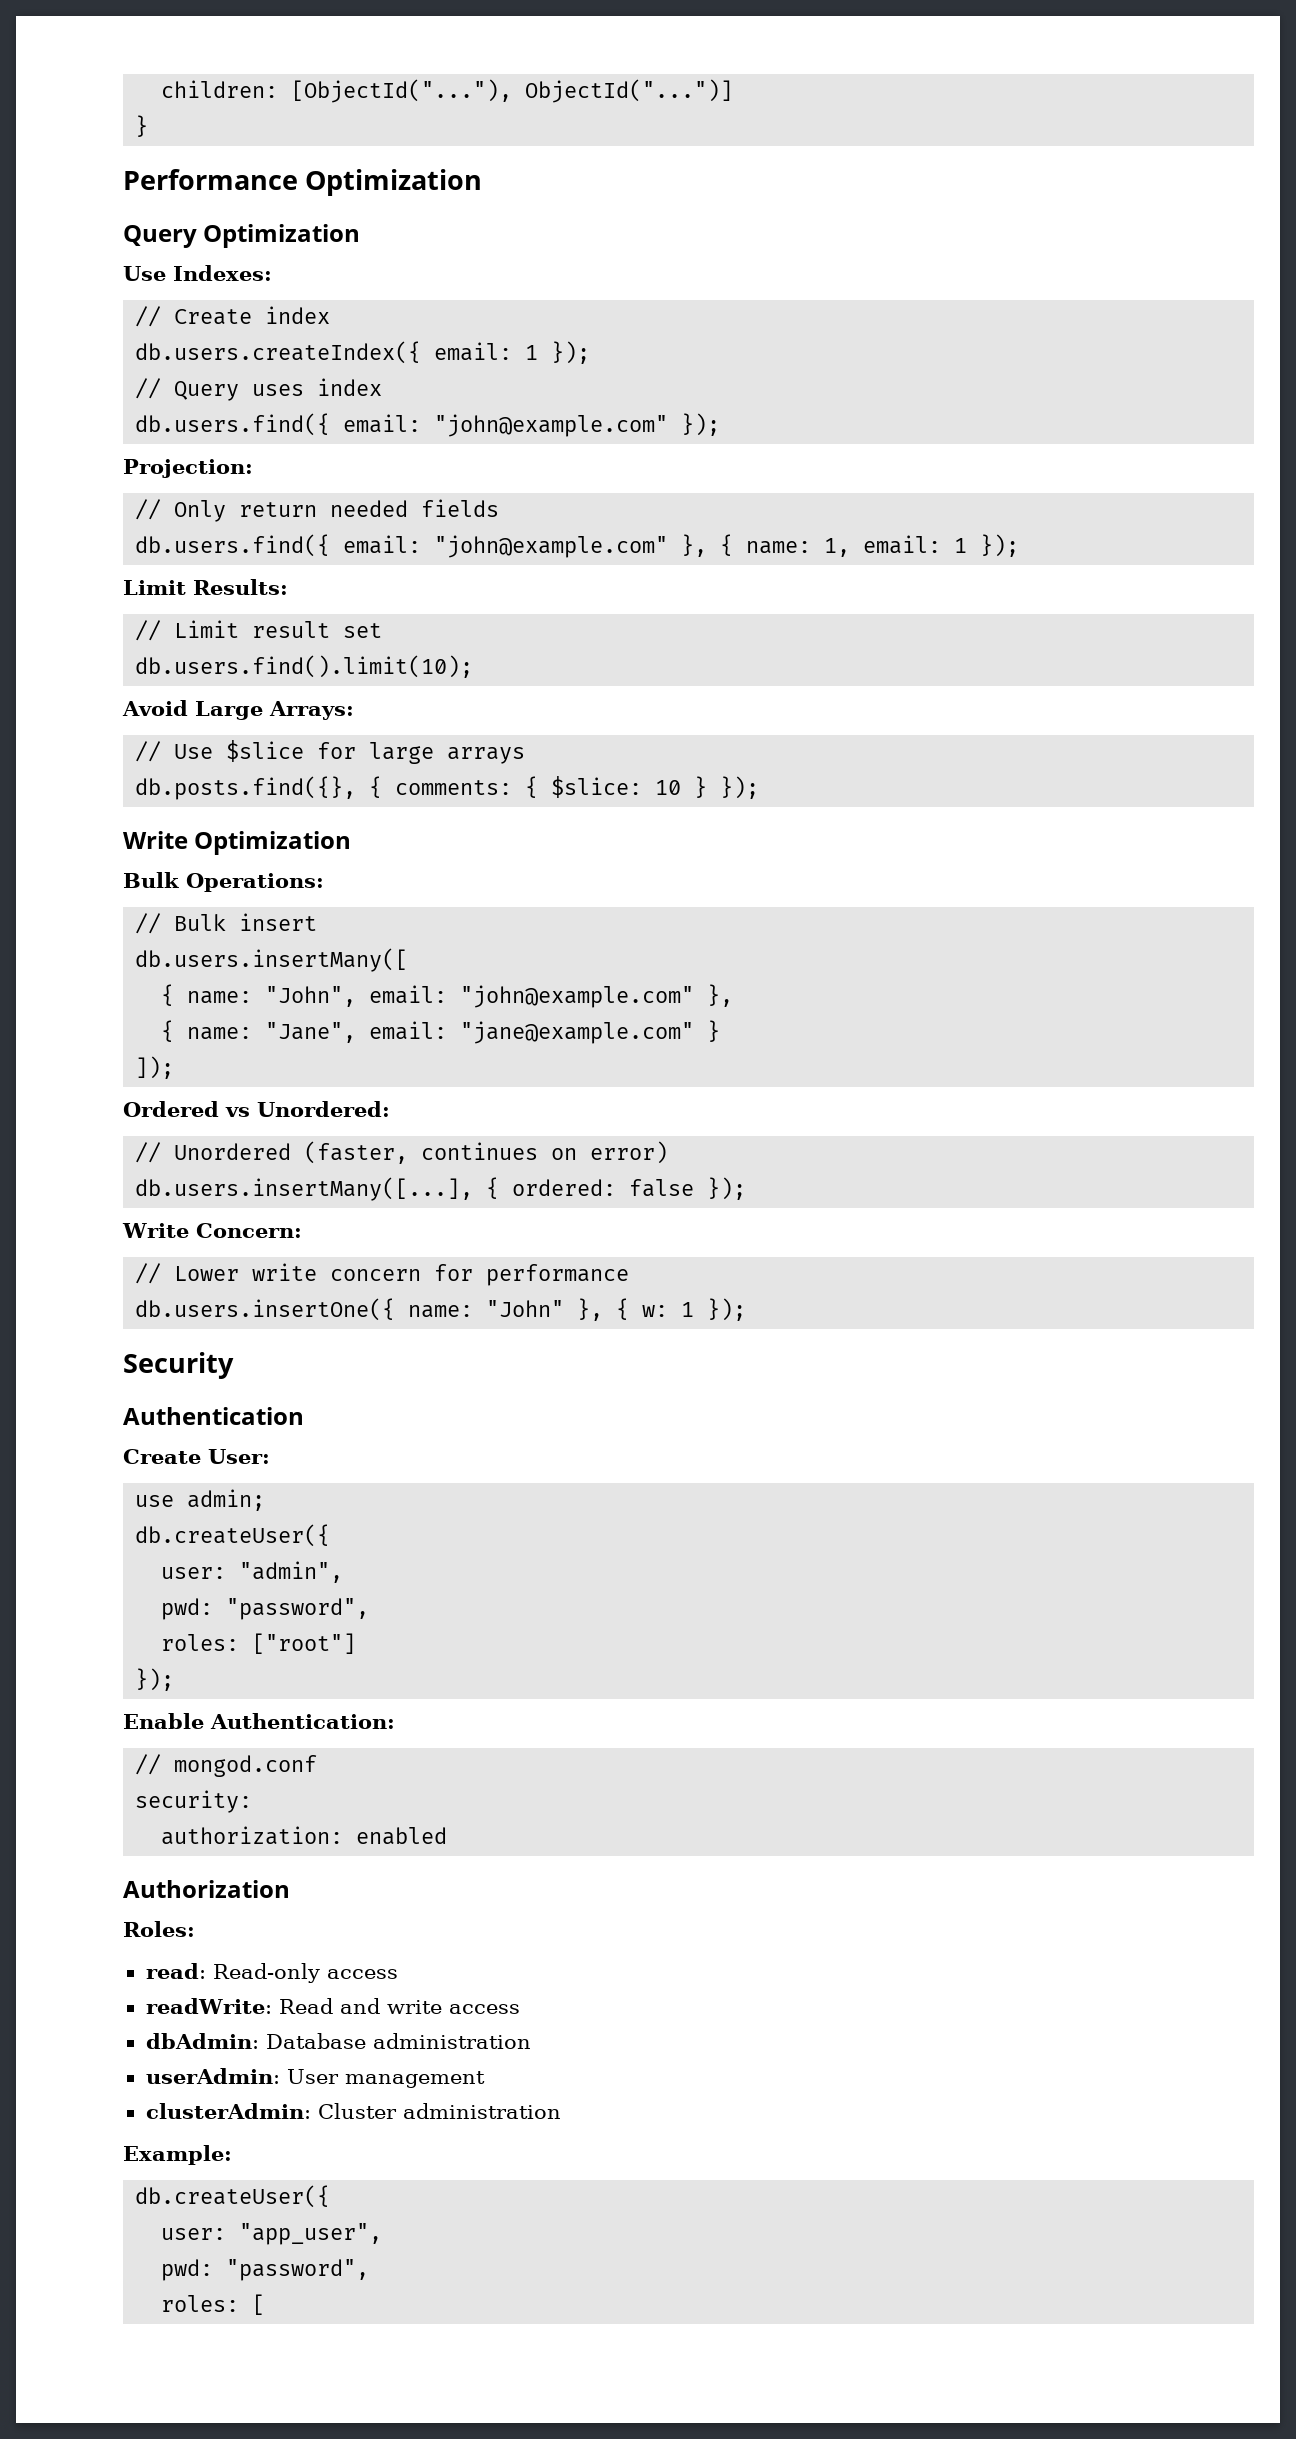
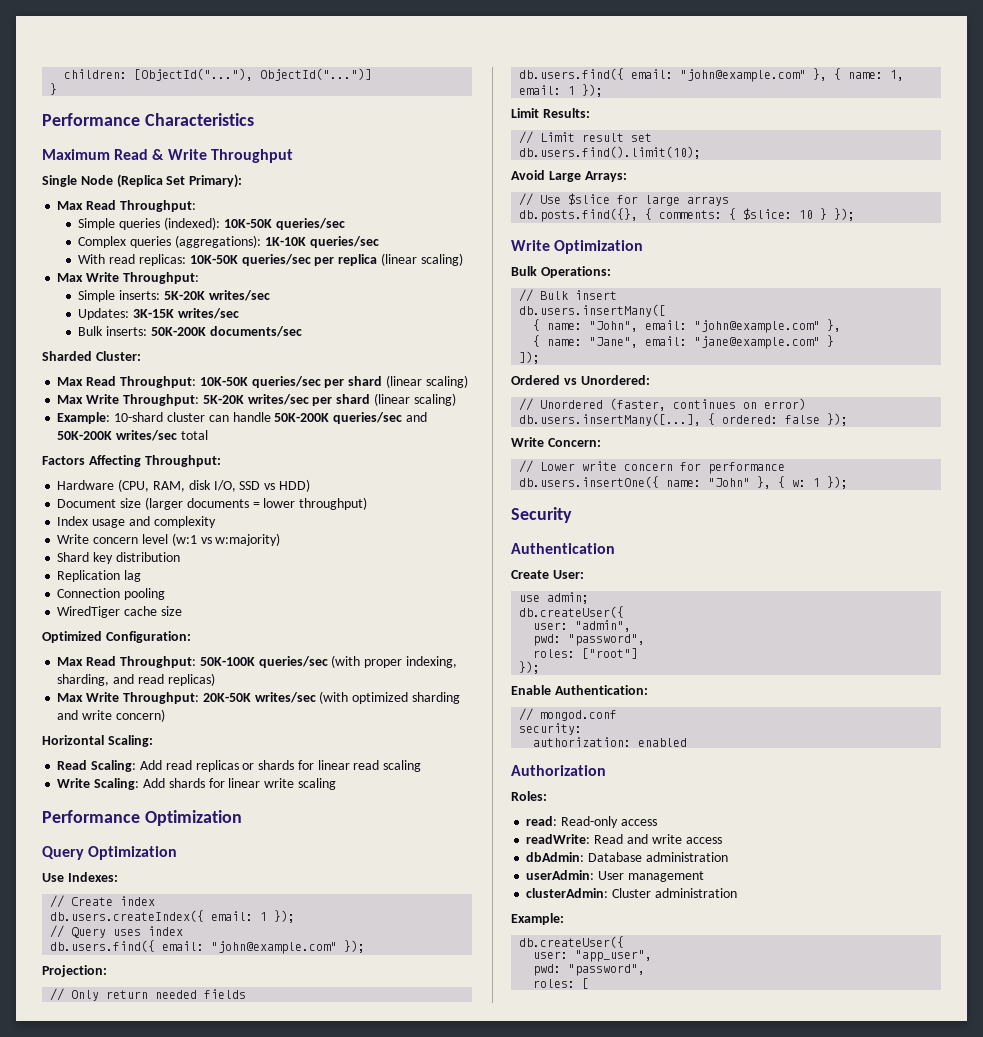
+ Performance Characteristics
+ Maximum Read & Write Throughput
+ Single Node (Replica Set Primary):
+ Max Read Throughput:
+ Simple queries (indexed): 10K-50K queries/sec
+ Complex queries (aggregations): 1K-10K queries/sec
+ With read replicas: 10K-50K queries/sec per replica (linear scaling)
+ Max Write Throughput:
+ Simple inserts: 5K-20K writes/sec
+ Updates: 3K-15K writes/sec
+ Bulk inserts: 50K-200K documents/sec
+ Sharded Cluster:
+ Max Read Throughput: 10K-50K queries/sec per shard (linear scaling)
+ Max Write Throughput: 5K-20K writes/sec per shard (linear scaling)
+ Example: 10-shard cluster can handle 50K-200K queries/sec and 50K-200K writes/sec total
+ Factors Affecting Throughput:
+ Hardware (CPU, RAM, disk I/O, SSD vs HDD)
+ Document size (larger documents = lower throughput)
+ Index usage and complexity
+ Write concern level (w:1 vs w:majority)
+ Shard key distribution
+ Replication lag
+ Connection pooling
+ WiredTiger cache size
+ Optimized Configuration:
+ Max Read Throughput: 50K-100K queries/sec (with proper indexing, sharding, and read replicas)
+ Max Write Throughput: 20K-50K writes/sec (with optimized sharding and write concern)
+ Horizontal Scaling:
+ Read Scaling: Add read replicas or shards for linear read scaling
+ Write Scaling: Add shards for linear write scaling

